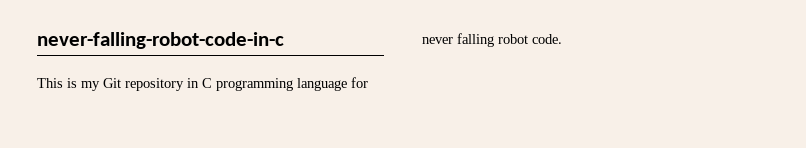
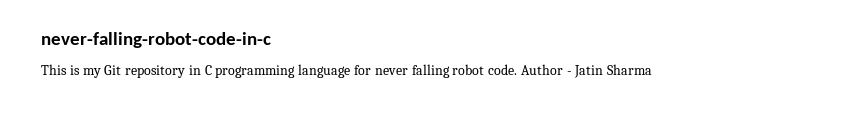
+ Author - Jatin Sharma

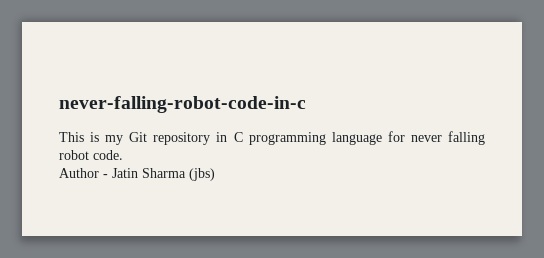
- This is my Git repository in C programming language for never falling robot code. Author - Jatin Sharma
+ This is my Git repository in C programming language for never falling robot code.
+ Author - Jatin Sharma (jbs)

